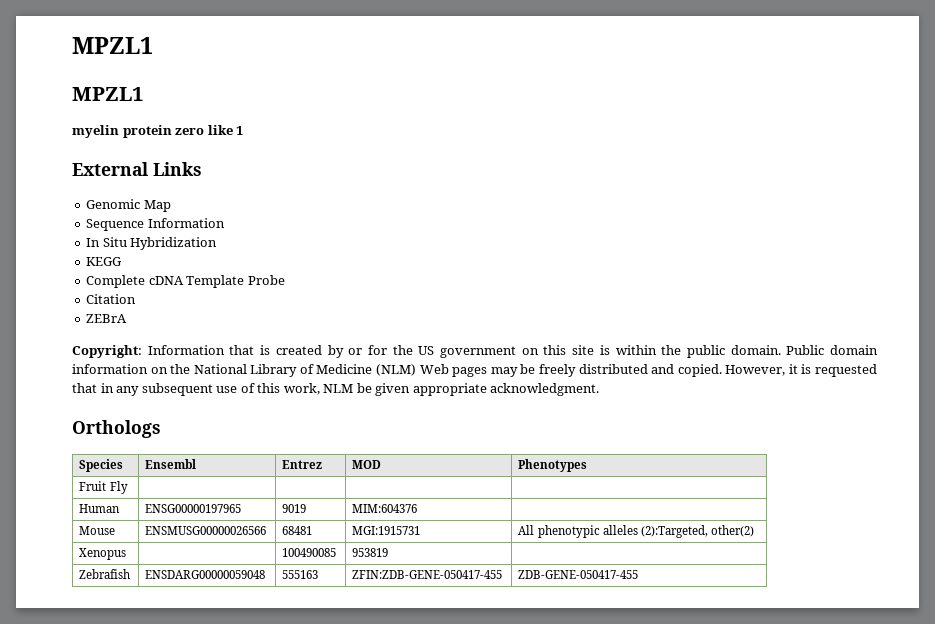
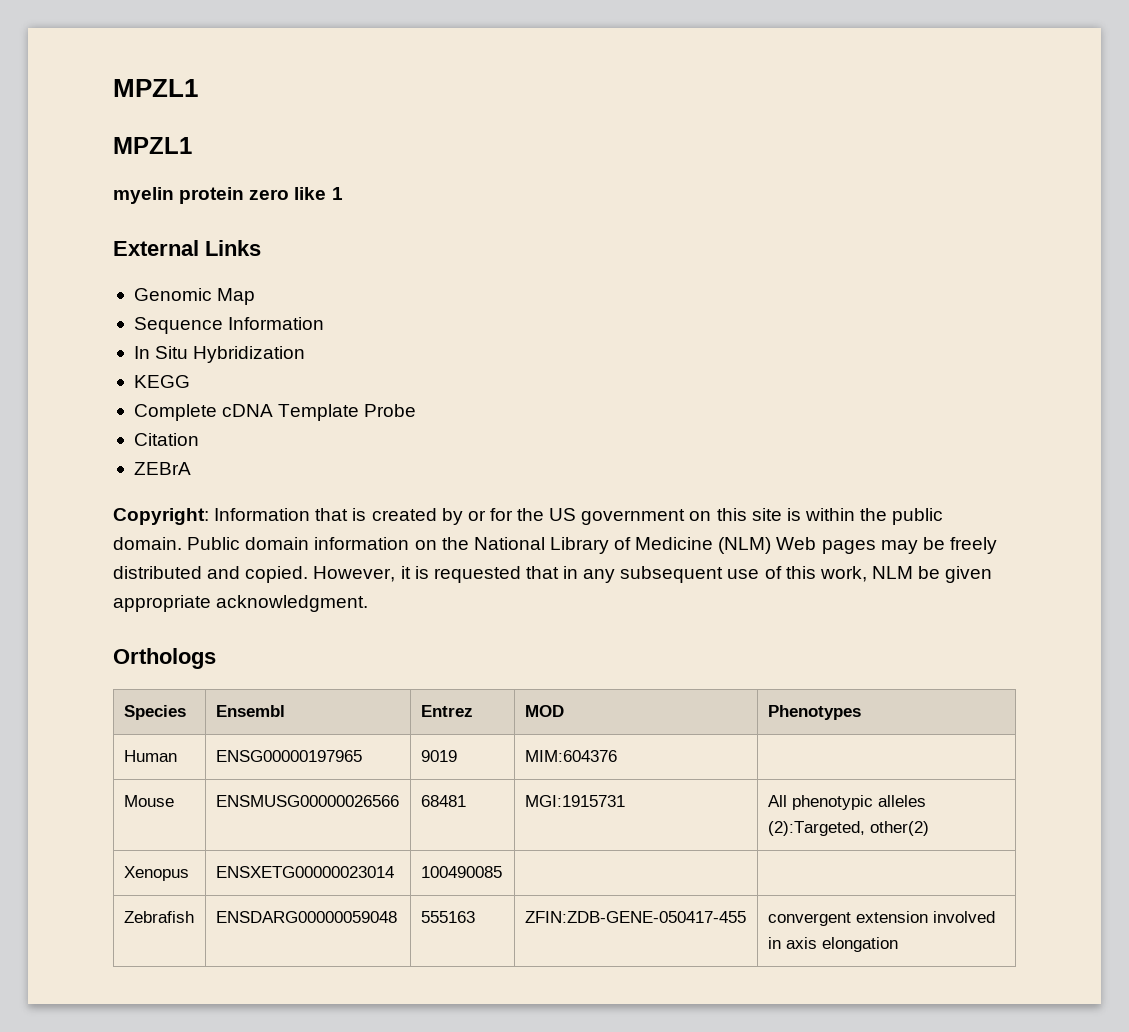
- Fruit Fly | | | |
- Xenopus | | 100490085 | 953819 |
+ Xenopus | ENSXETG00000023014 | 100490085 | |
- Zebrafish | ENSDARG00000059048 | 555163 | ZFIN:ZDB-GENE-050417-455 | ZDB-GENE-050417-455
+ Zebrafish | ENSDARG00000059048 | 555163 | ZFIN:ZDB-GENE-050417-455 | convergent extension involved in axis elongation

